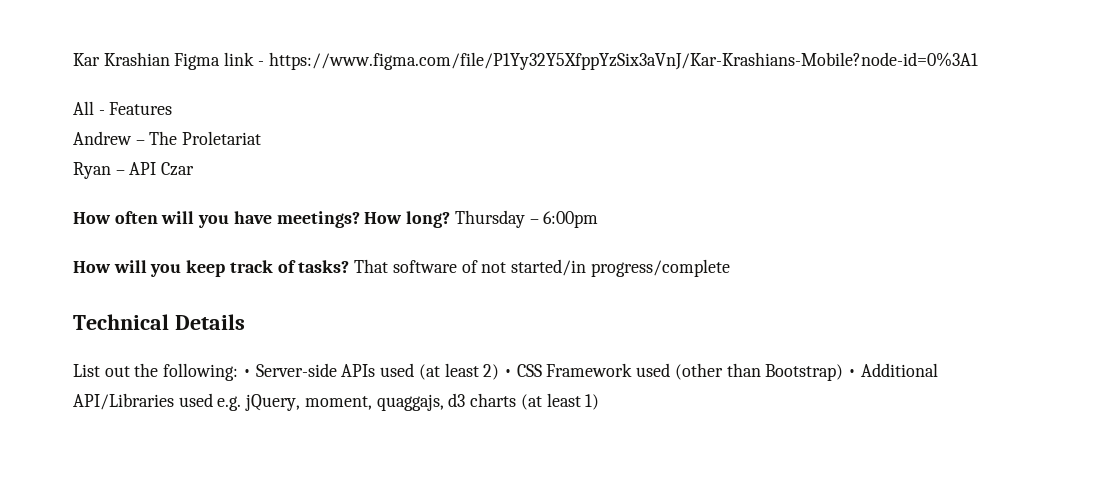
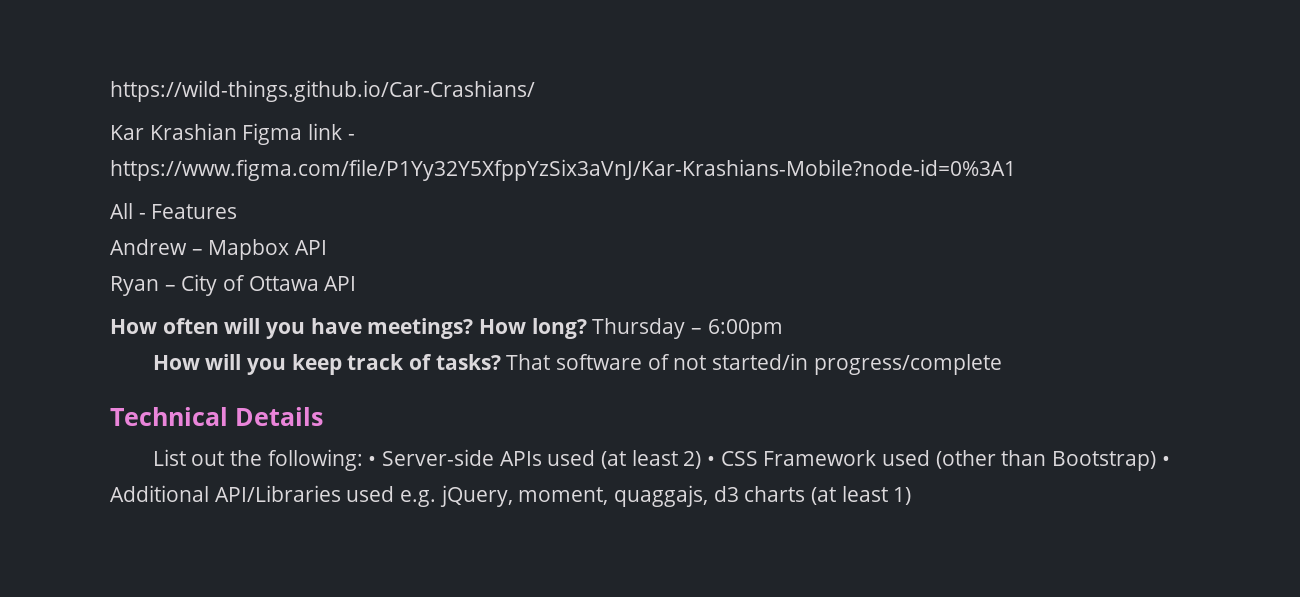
+ https://wild-things.github.io/Car-Crashians/
- Andrew – The Proletariat
+ Andrew – Mapbox API
- Ryan – API Czar
+ Ryan – City of Ottawa API

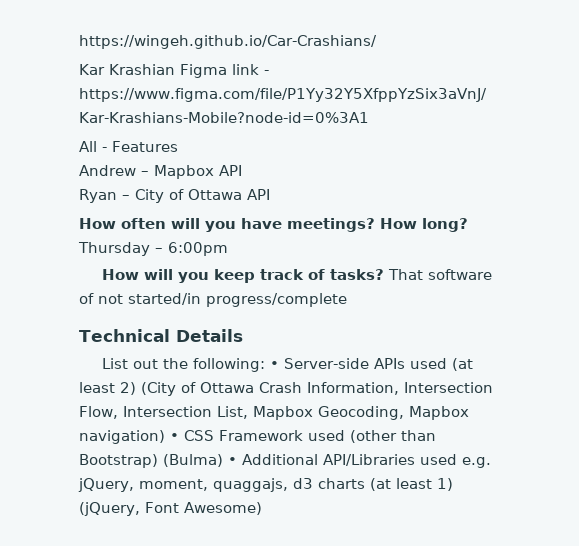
- https://wild-things.github.io/Car-Crashians/
+ https://wingeh.github.io/Car-Crashians/
- List out the following: • Server-side APIs used (at least 2) • CSS Framework used (other than Bootstrap) • Additional API/Libraries used e.g. jQuery, moment, quaggajs, d3 charts (at least 1)
+ List out the following: • Server-side APIs used (at least 2) (City of Ottawa Crash Information, Intersection Flow, Intersection List, Mapbox Geocoding, Mapbox navigation) • CSS Framework used (other than Bootstrap) (Bulma) • Additional API/Libraries used e.g. jQuery, moment, quaggajs, d3 charts (at least 1) (jQuery, Font Awesome)

